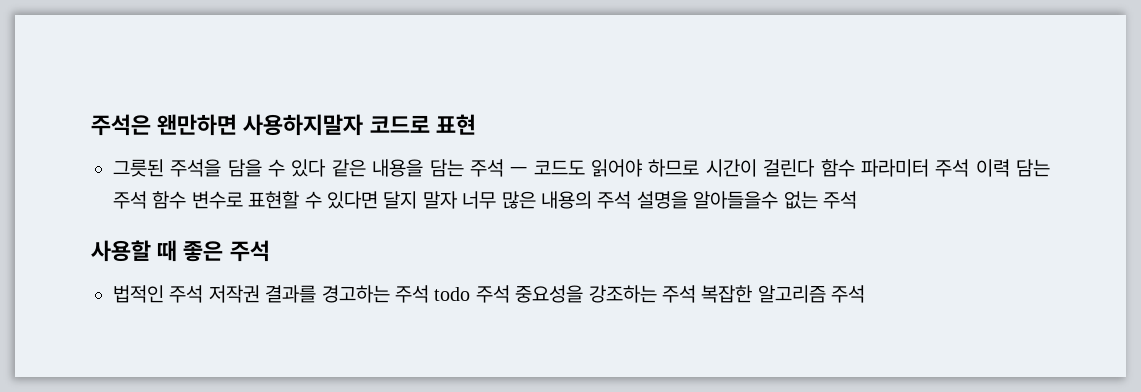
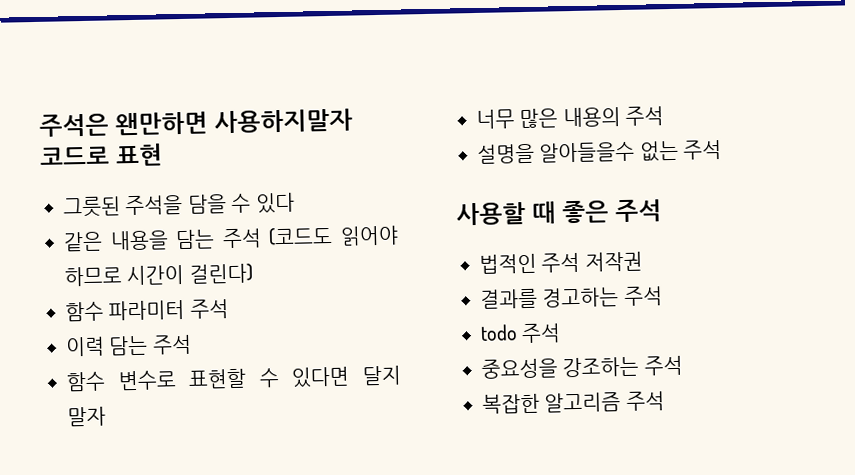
- 그릇된 주석을 담을 수 있다 같은 내용을 담는 주석 ㅡ 코드도 읽어야 하므로 시간이 걸린다 함수 파라미터 주석 이력 담는 주석 함수 변수로 표현할 수 있다면 달지 말자 너무 많은 내용의 주석 설명을 알아들을수 없는 주석
+ 그릇된 주석을 담을 수 있다
+ 같은 내용을 담는 주석 (코드도 읽어야 하므로 시간이 걸린다)
+ 함수 파라미터 주석
+ 이력 담는 주석
+ 함수 변수로 표현할 수 있다면 달지 말자
+ 너무 많은 내용의 주석
+ 설명을 알아들을수 없는 주석
- 법적인 주석 저작권 결과를 경고하는 주석 todo 주석 중요성을 강조하는 주석 복잡한 알고리즘 주석
+ 법적인 주석 저작권
+ 결과를 경고하는 주석
+ todo 주석
+ 중요성을 강조하는 주석
+ 복잡한 알고리즘 주석

